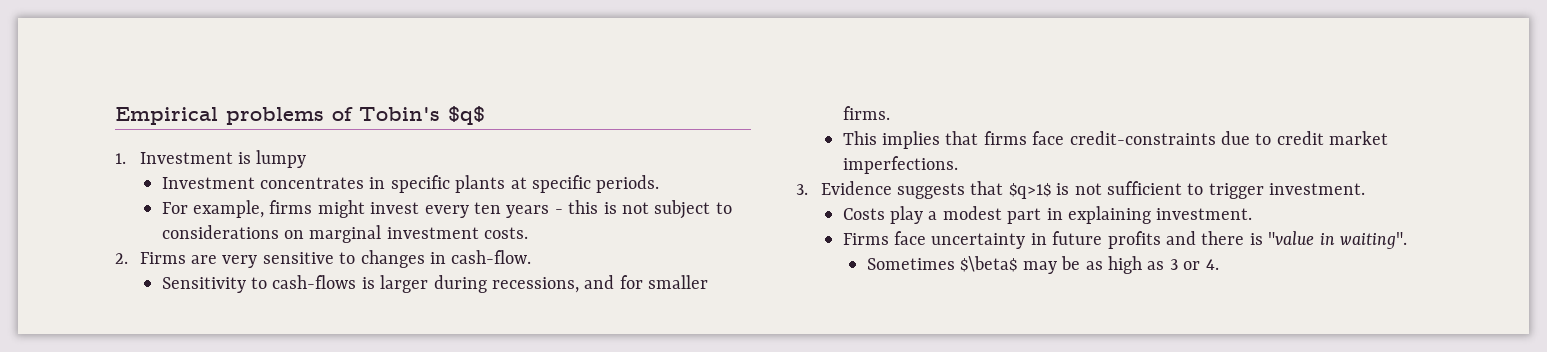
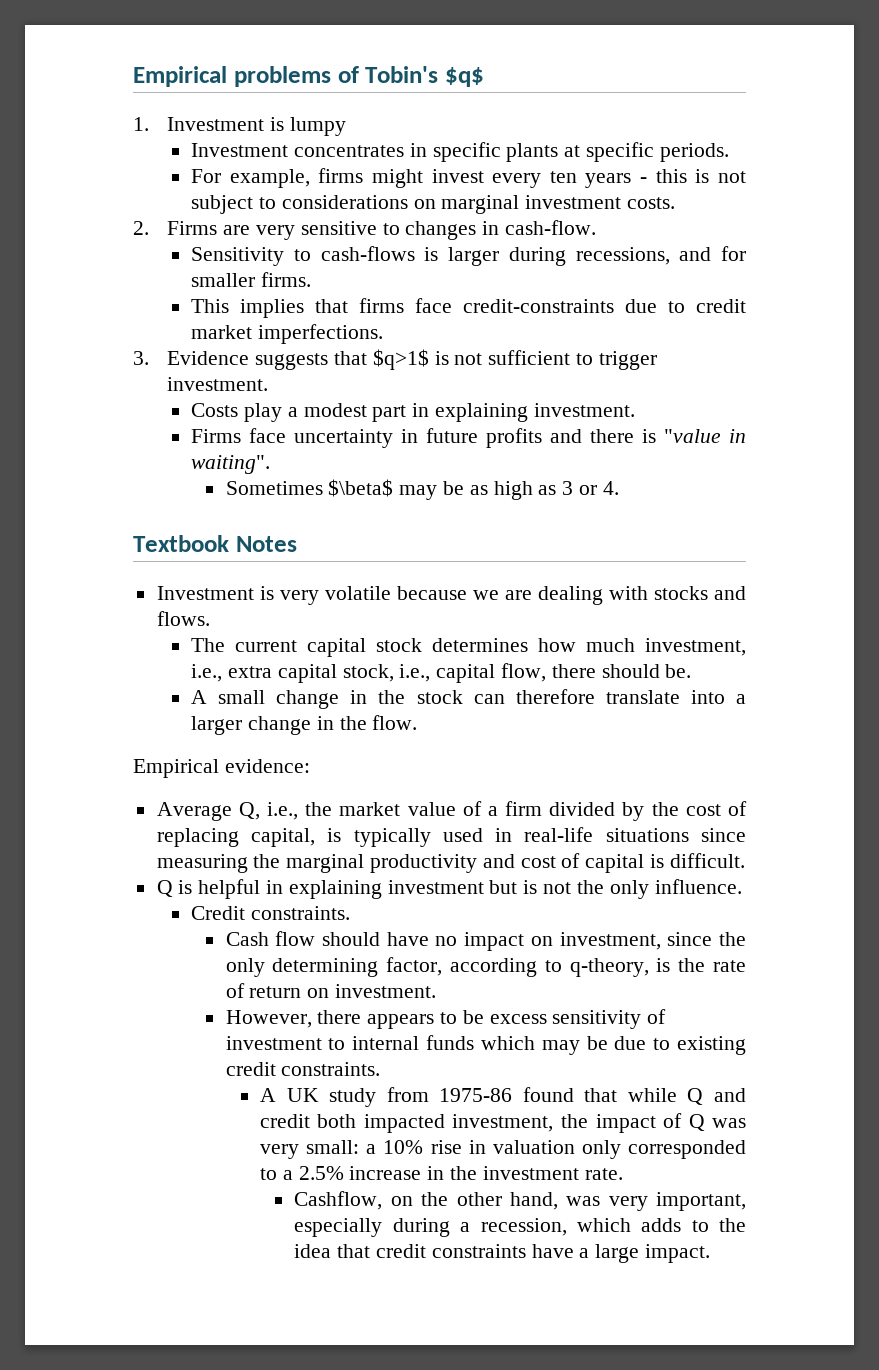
+ Textbook Notes
+ Investment is very volatile because we are dealing with stocks and flows.
+ The current capital stock determines how much investment, i.e., extra capital stock, i.e., capital flow, there should be.
+ A small change in the stock can therefore translate into a larger change in the flow.
+ Empirical evidence:
+ Average Q, i.e., the market value of a firm divided by the cost of replacing capital, is typically used in real-life situations since measuring the marginal productivity and cost of capital is difficult.
+ Q is helpful in explaining investment but is not the only influence.
+ Credit constraints.
+ Cash flow should have no impact on investment, since the only determining factor, according to q-theory, is the rate of return on investment.
+ However, there appears to be excess sensitivity of investment to internal funds which may be due to existing credit constraints.
+ A UK study from 1975-86 found that while Q and credit both impacted investment, the impact of Q was very small: a 10% rise in valuation only corresponded to a 2.5% increase in the investment rate.
+ Cashflow, on the other hand, was very important, especially during a recession, which adds to the idea that credit constraints have a large impact.

